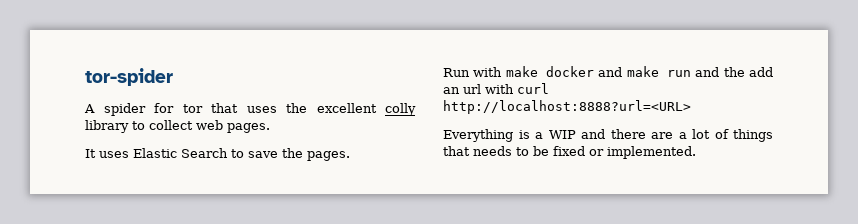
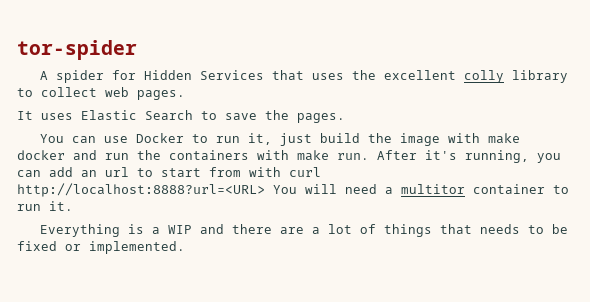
- A spider for tor that uses the excellent colly library to collect web pages.
+ A spider for Hidden Services that uses the excellent colly library to collect web pages.
- Run with make docker and make run and the add an url with curl http://localhost:8888?url=<URL>
+ You can use Docker to run it, just build the image with make docker and run the containers with make run. After it's running, you can add an url to start from with curl http://localhost:8888?url=<URL> You will need a multitor container to run it.

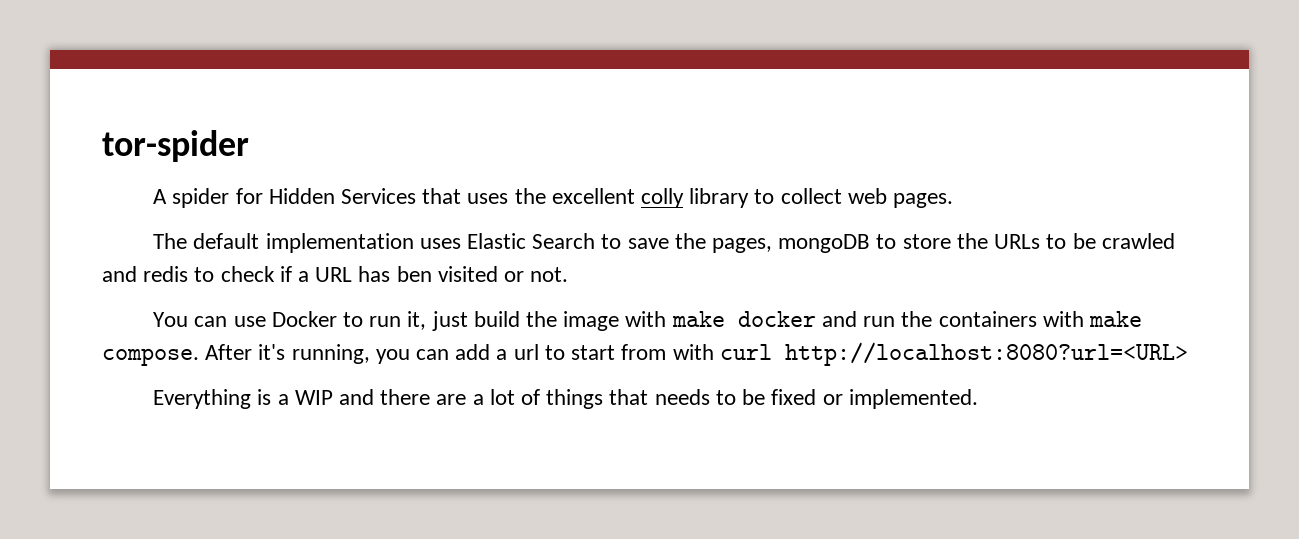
- It uses Elastic Search to save the pages.
+ The default implementation uses Elastic Search to save the pages, mongoDB to store the URLs to be crawled and redis to check if a URL has ben visited or not.
- You can use Docker to run it, just build the image with make docker and run the containers with make run.
+ You can use Docker to run it, just build the image with make docker and run the containers with make compose.
- After it's running, you can add an url to start from with curl http://localhost:8888?url=<URL> You will need a multitor container to run it.
+ After it's running, you can add a url to start from with curl http://localhost:8080?url=<URL>

